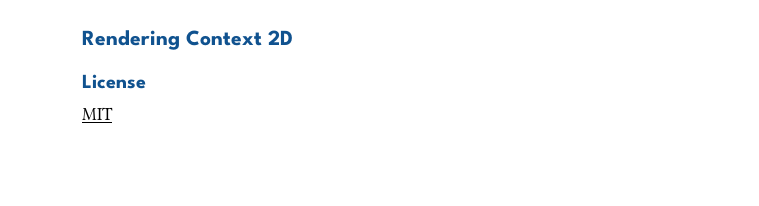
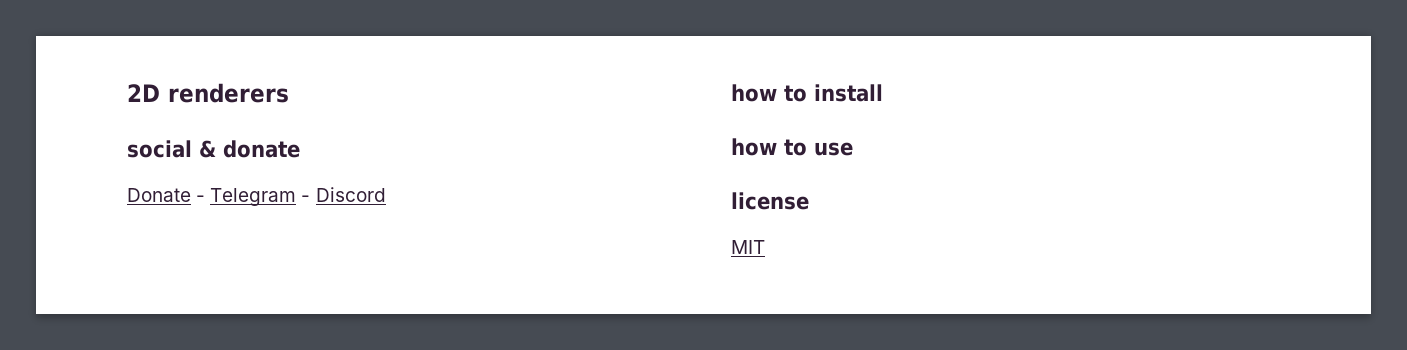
- Rendering Context 2D
- License
+ 2D renderers
+ social & donate
+ Donate - Telegram - Discord
+ how to install
+ how to use
+ license

